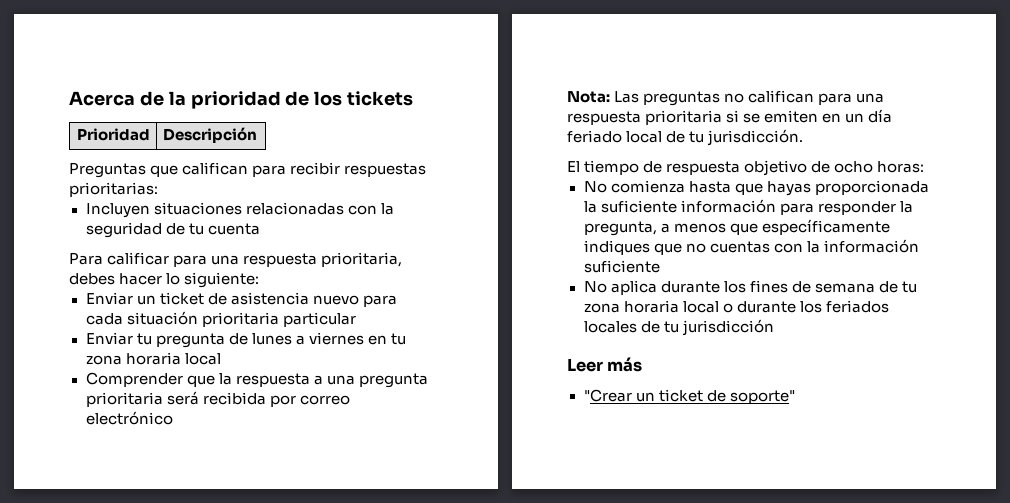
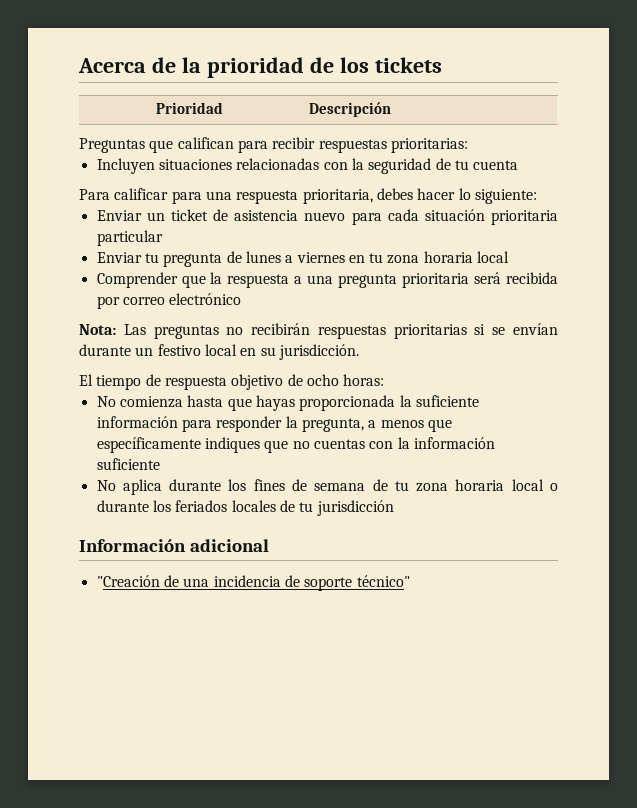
- Nota: Las preguntas no califican para una respuesta prioritaria si se emiten en un día feriado local de tu jurisdicción.
+ Nota: Las preguntas no recibirán respuestas prioritarias si se envían durante un festivo local en su jurisdicción.
- Leer más
- "Crear un ticket de soporte"
+ Información adicional
+ "Creación de una incidencia de soporte técnico"

